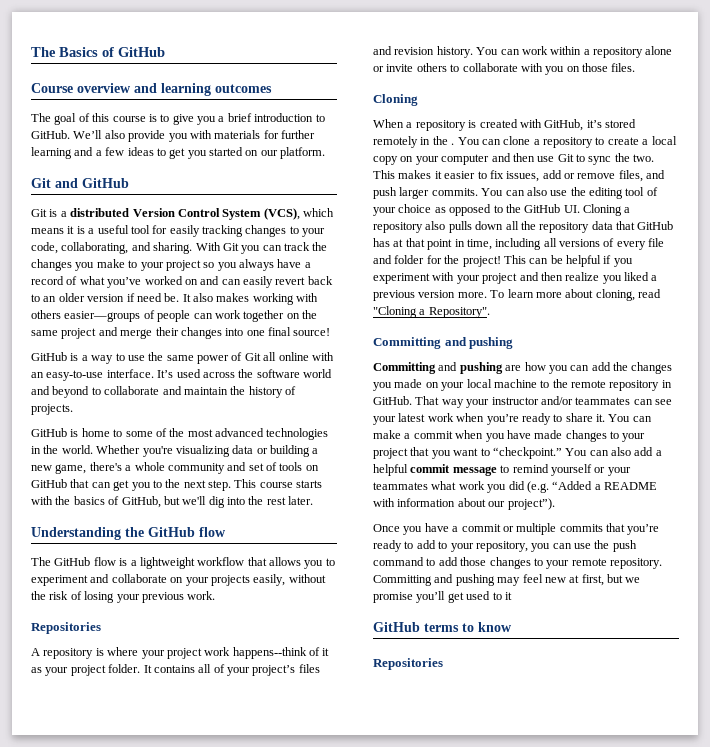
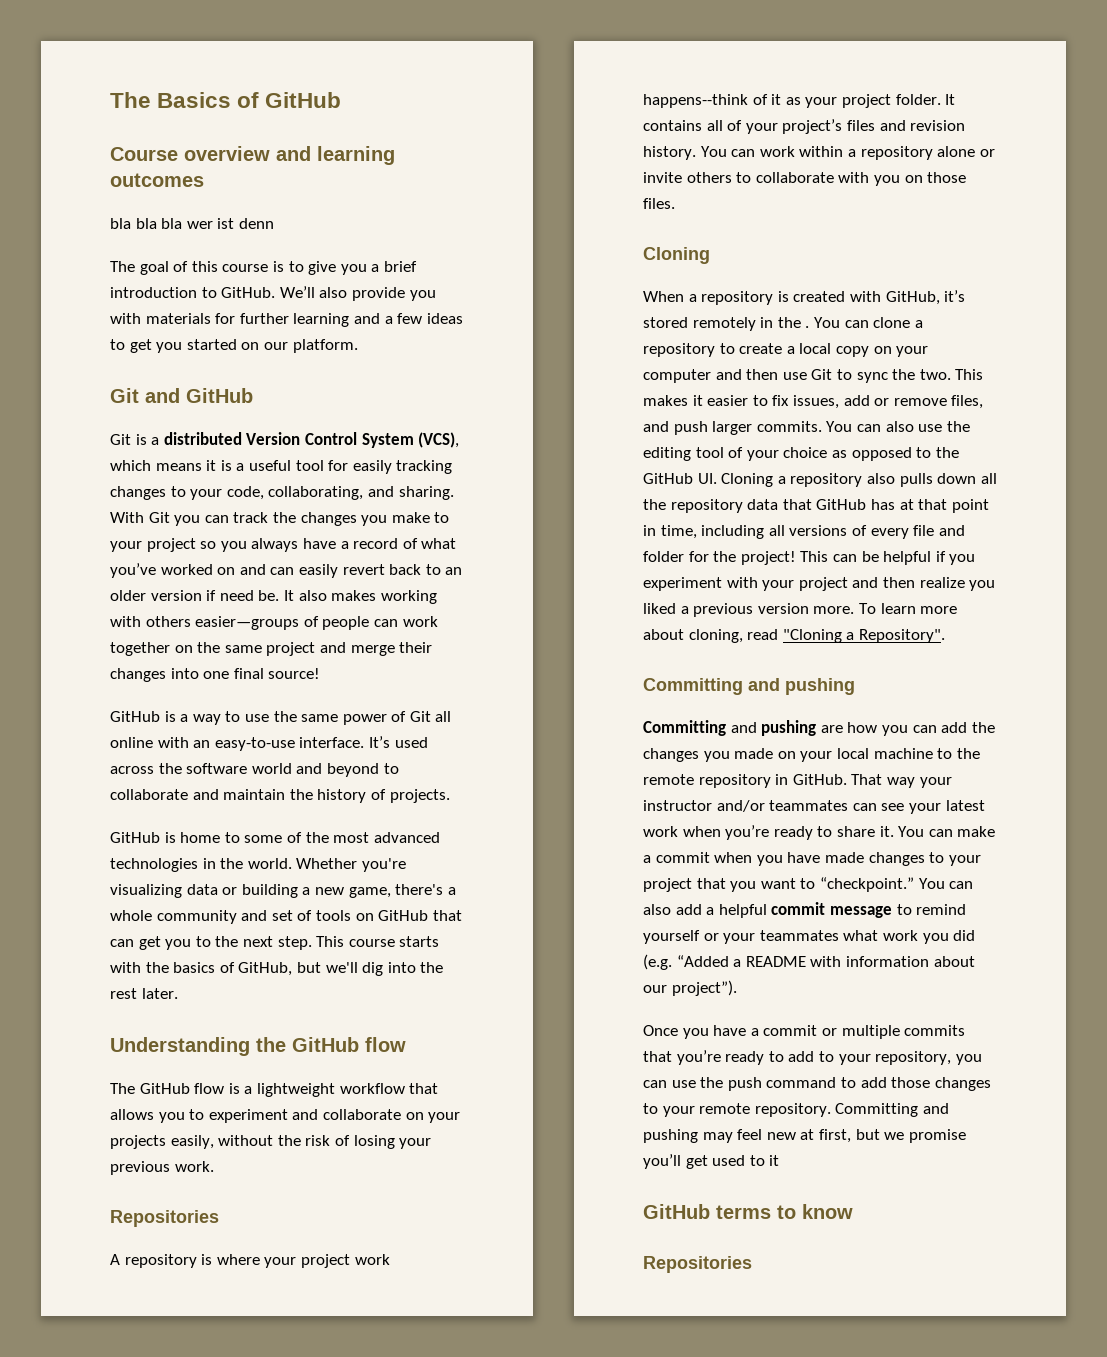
+ bla bla bla wer ist denn

